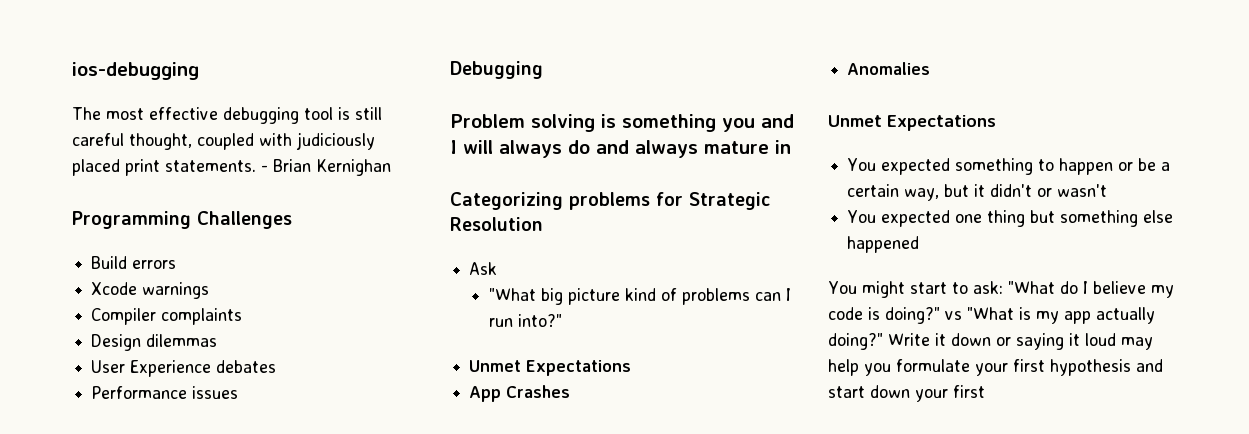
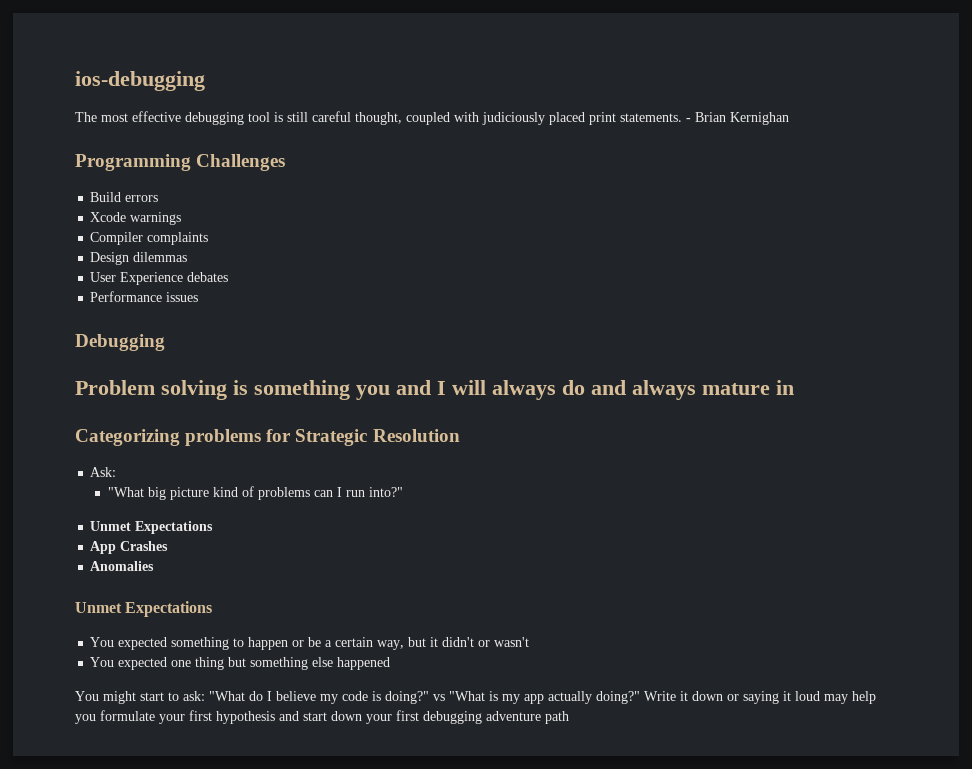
- Ask
+ Ask:
- Write it down or saying it loud may help you formulate your first hypothesis and start down your first
+ Write it down or saying it loud may help you formulate your first hypothesis and start down your first debugging adventure path

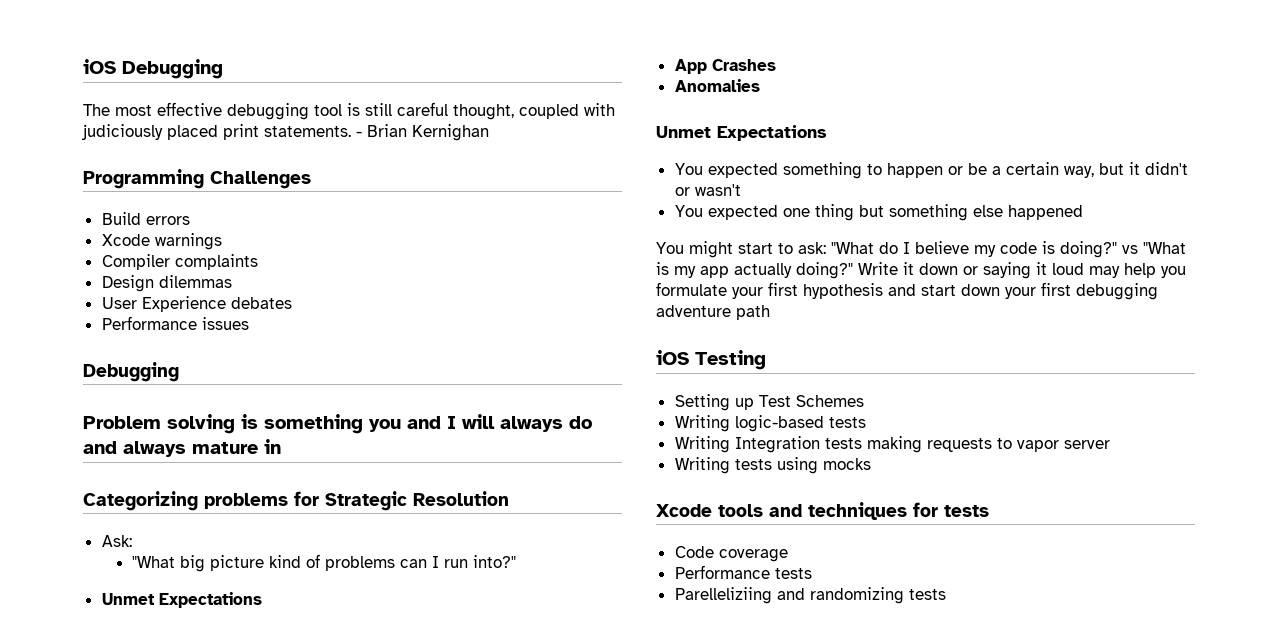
- ios-debugging
+ iOS Debugging
+ iOS Testing
+ Setting up Test Schemes
+ Writing logic-based tests
+ Writing Integration tests making requests to vapor server
+ Writing tests using mocks
+ Xcode tools and techniques for tests
+ Code coverage
+ Performance tests
+ Parelleliziing and randomizing tests

